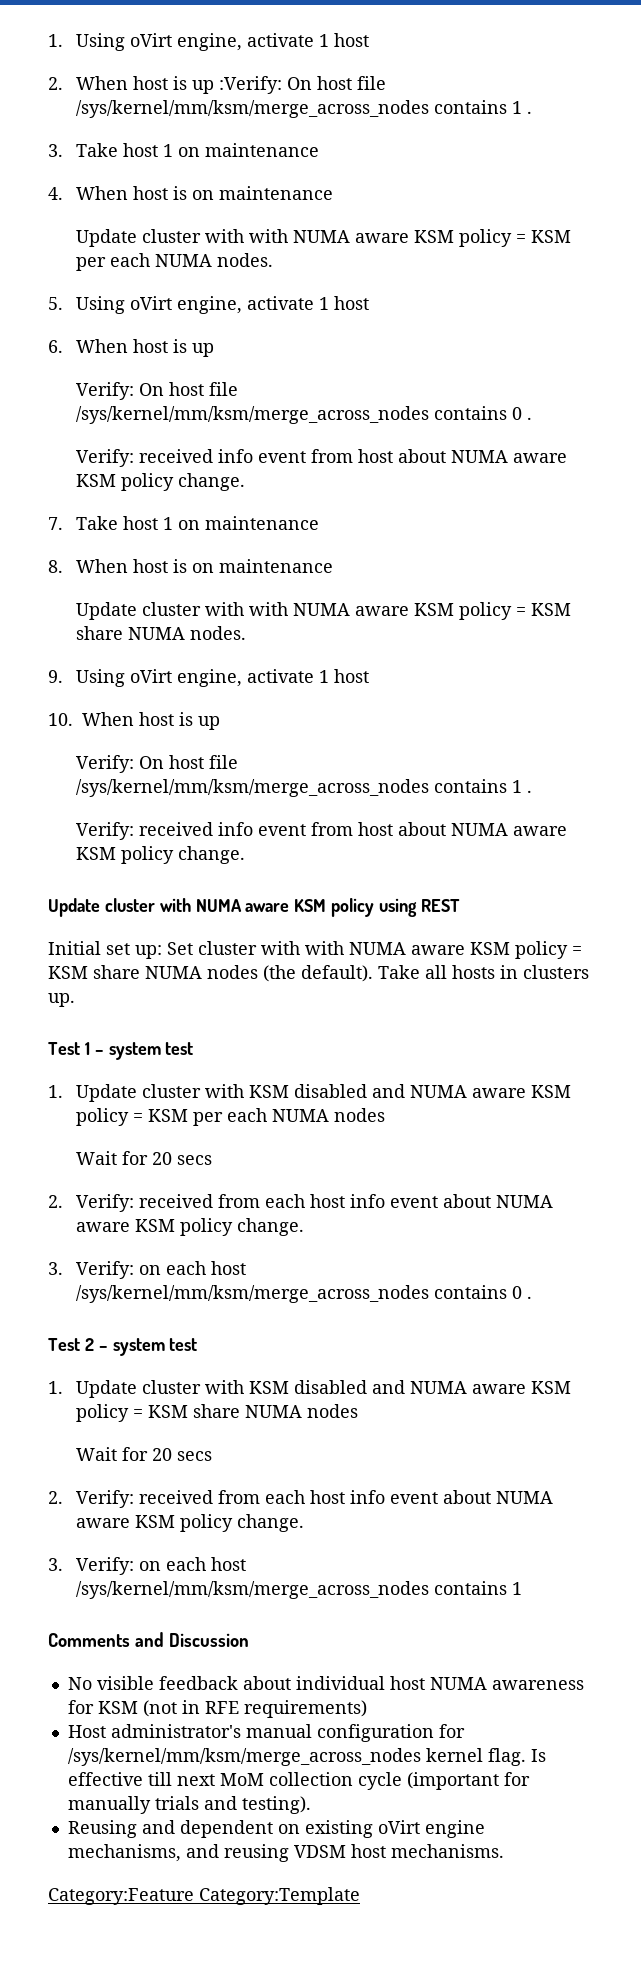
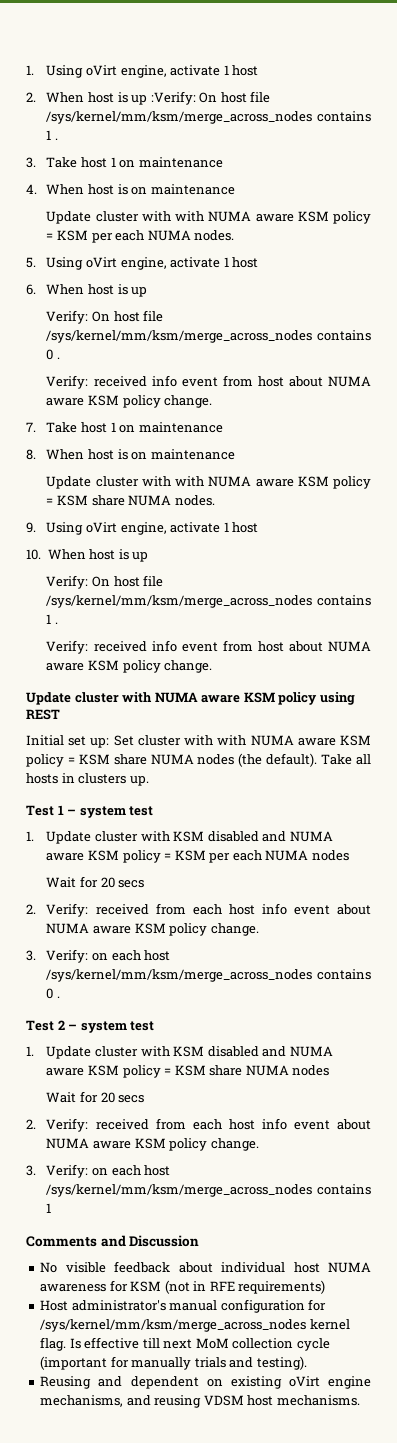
- Category:Feature Category:Template

